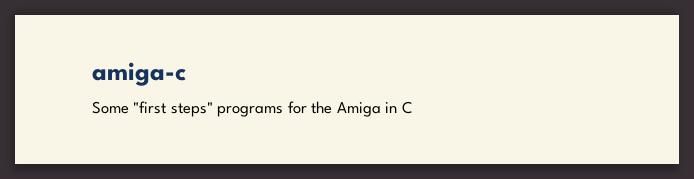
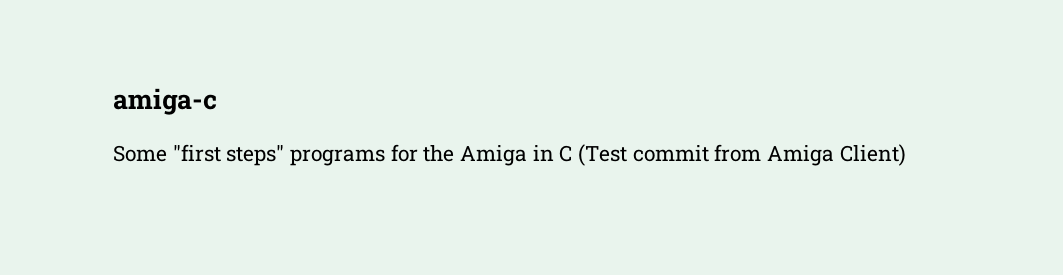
- Some "first steps" programs for the Amiga in C
+ Some "first steps" programs for the Amiga in C (Test commit from Amiga Client)

